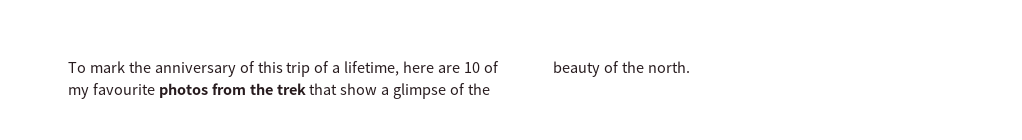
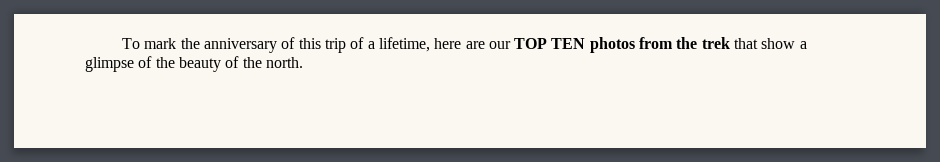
- To mark the anniversary of this trip of a lifetime, here are 10 of my favourite photos from the trek that show a glimpse of the beauty of the north.
+ To mark the anniversary of this trip of a lifetime, here are our TOP TEN photos from the trek that show a glimpse of the beauty of the north.

